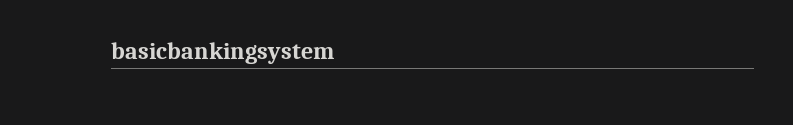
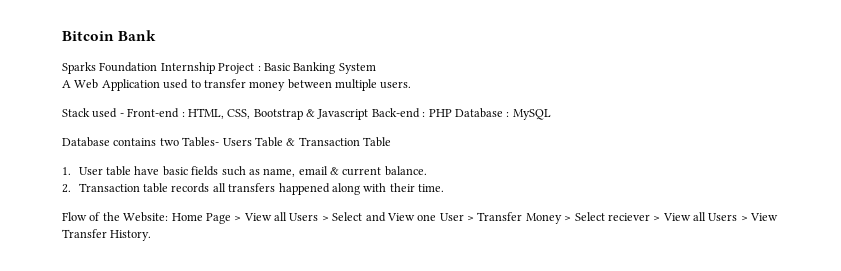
- basicbankingsystem
+ Bitcoin Bank
+ Sparks Foundation Internship Project : Basic Banking System
+ A Web Application used to transfer money between multiple users.
+ Stack used - Front-end : HTML, CSS, Bootstrap & Javascript Back-end : PHP Database : MySQL
+ Database contains two Tables- Users Table & Transaction Table
+ 1. User table have basic fields such as name, email & current balance.
+ 2. Transaction table records all transfers happened along with their time.
+ Flow of the Website: Home Page > View all Users > Select and View one User > Transfer Money > Select reciever > View all Users > View Transfer History.

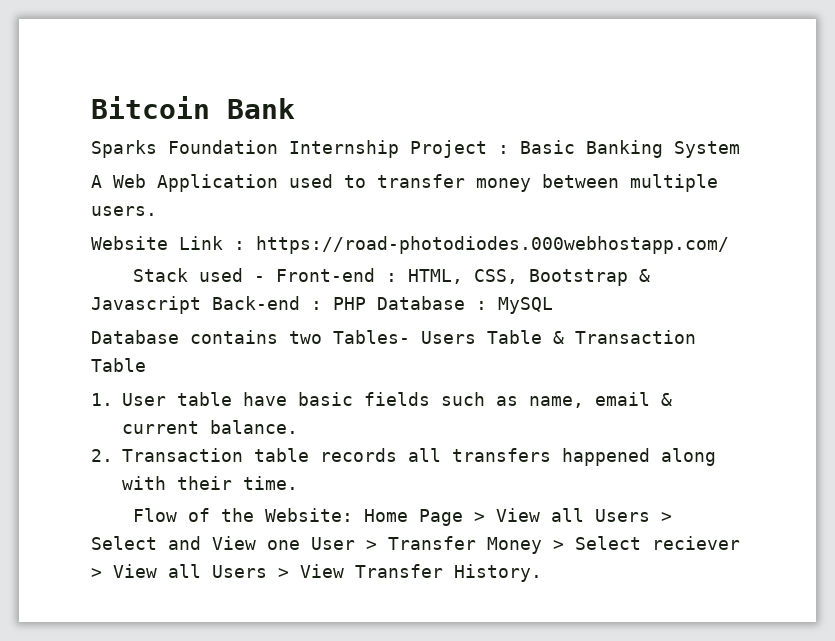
+ Website Link : https://road-photodiodes.000webhostapp.com/

